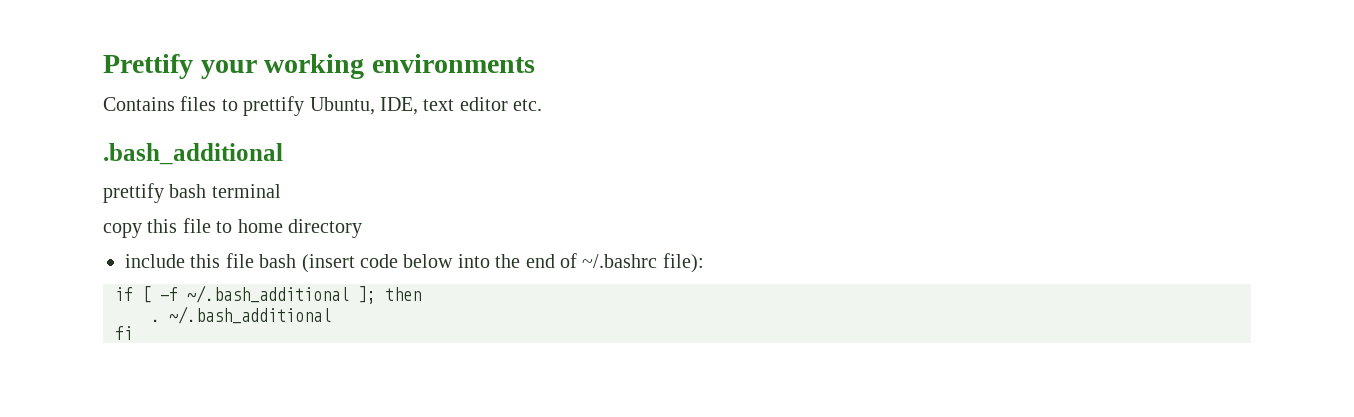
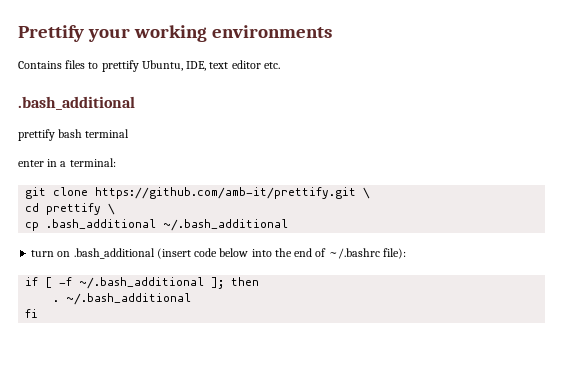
- copy this file to home directory
- include this file bash (insert code below into the end of ~/.bashrc file):
+ enter in a terminal:
+ git clone https://github.com/amb-it/prettify.git \
+ cd prettify \
+ cp .bash_additional ~/.bash_additional
+ turn on .bash_additional (insert code below into the end of ~/.bashrc file):

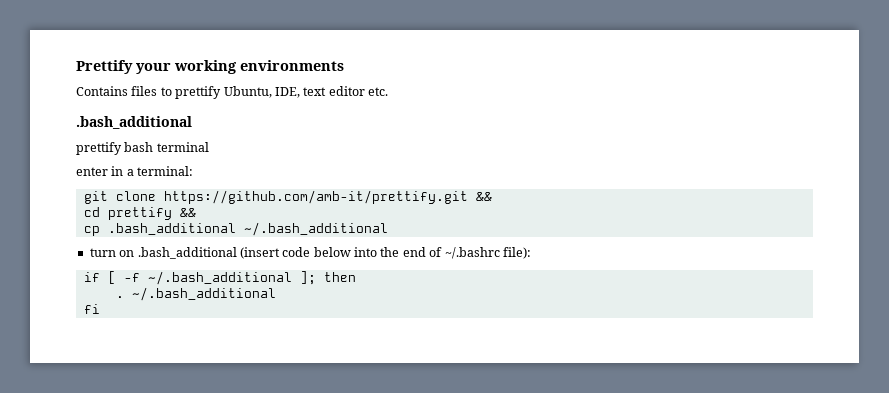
- git clone https://github.com/amb-it/prettify.git \
+ git clone https://github.com/amb-it/prettify.git &&
- cd prettify \
+ cd prettify &&

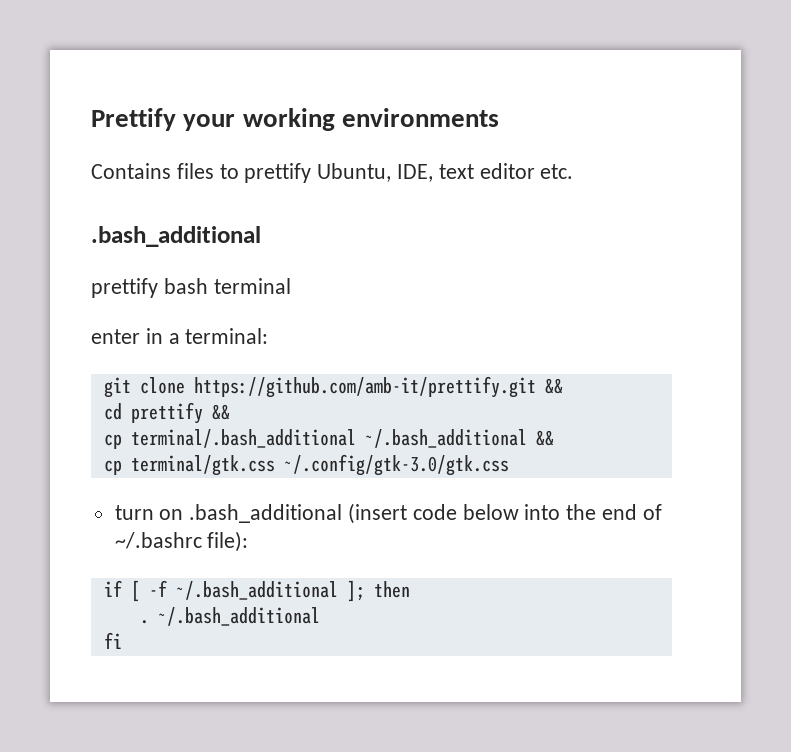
- cp .bash_additional ~/.bash_additional
+ cp terminal/.bash_additional ~/.bash_additional &&
+ cp terminal/gtk.css ~/.config/gtk-3.0/gtk.css

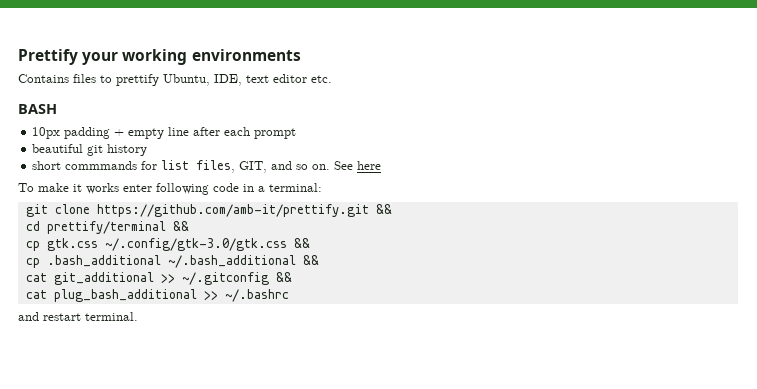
  Contains files to prettify Ubuntu, IDE, text editor etc.
- .bash_additional
- prettify bash terminal
- enter in a terminal:
+ BASH
+ 10px padding + empty line after each prompt
+ beautiful git history
+ short commmands for list files, GIT, and so on. See here
+ To make it works enter following code in a terminal:
- cd prettify &&
- cp terminal/.bash_additional ~/.bash_additional &&
- cp terminal/gtk.css ~/.config/gtk-3.0/gtk.css
- turn on .bash_additional (insert code below into the end of ~/.bashrc file):
- if [ -f ~/.bash_additional ]; then
- . ~/.bash_additional
- fi
+ cd prettify/terminal &&
+ cp gtk.css ~/.config/gtk-3.0/gtk.css &&
+ cp .bash_additional ~/.bash_additional &&
+ cat git_additional >> ~/.gitconfig &&
+ cat plug_bash_additional >> ~/.bashrc
+ and restart terminal.

